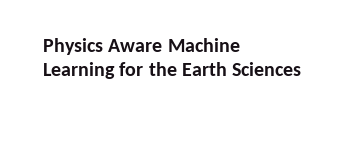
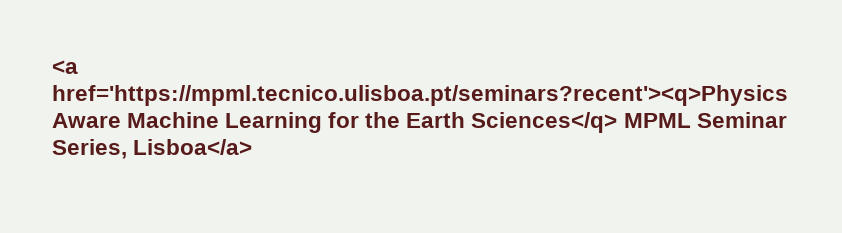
- Physics Aware Machine Learning for the Earth Sciences
+ <a href='https://mpml.tecnico.ulisboa.pt/seminars?recent'><q>Physics Aware Machine Learning for the Earth Sciences</q> MPML Seminar Series, Lisboa</a>

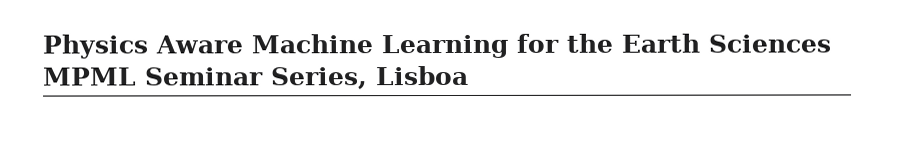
- <a href='https://mpml.tecnico.ulisboa.pt/seminars?recent'><q>Physics Aware Machine Learning for the Earth Sciences</q> MPML Seminar Series, Lisboa</a>
+ Physics Aware Machine Learning for the Earth Sciences MPML Seminar Series, Lisboa

